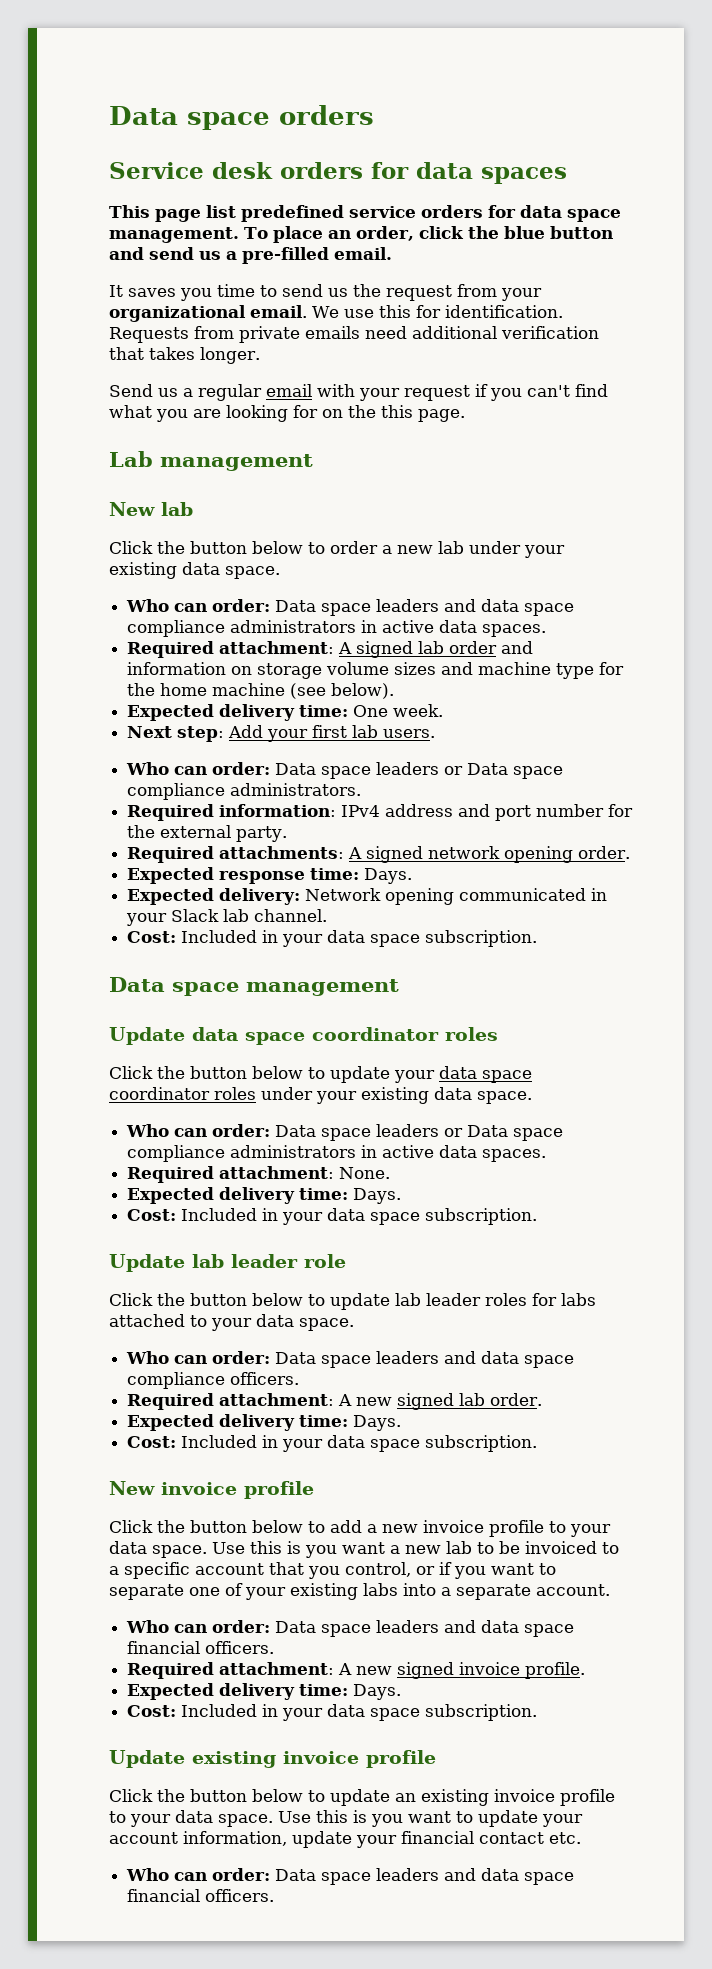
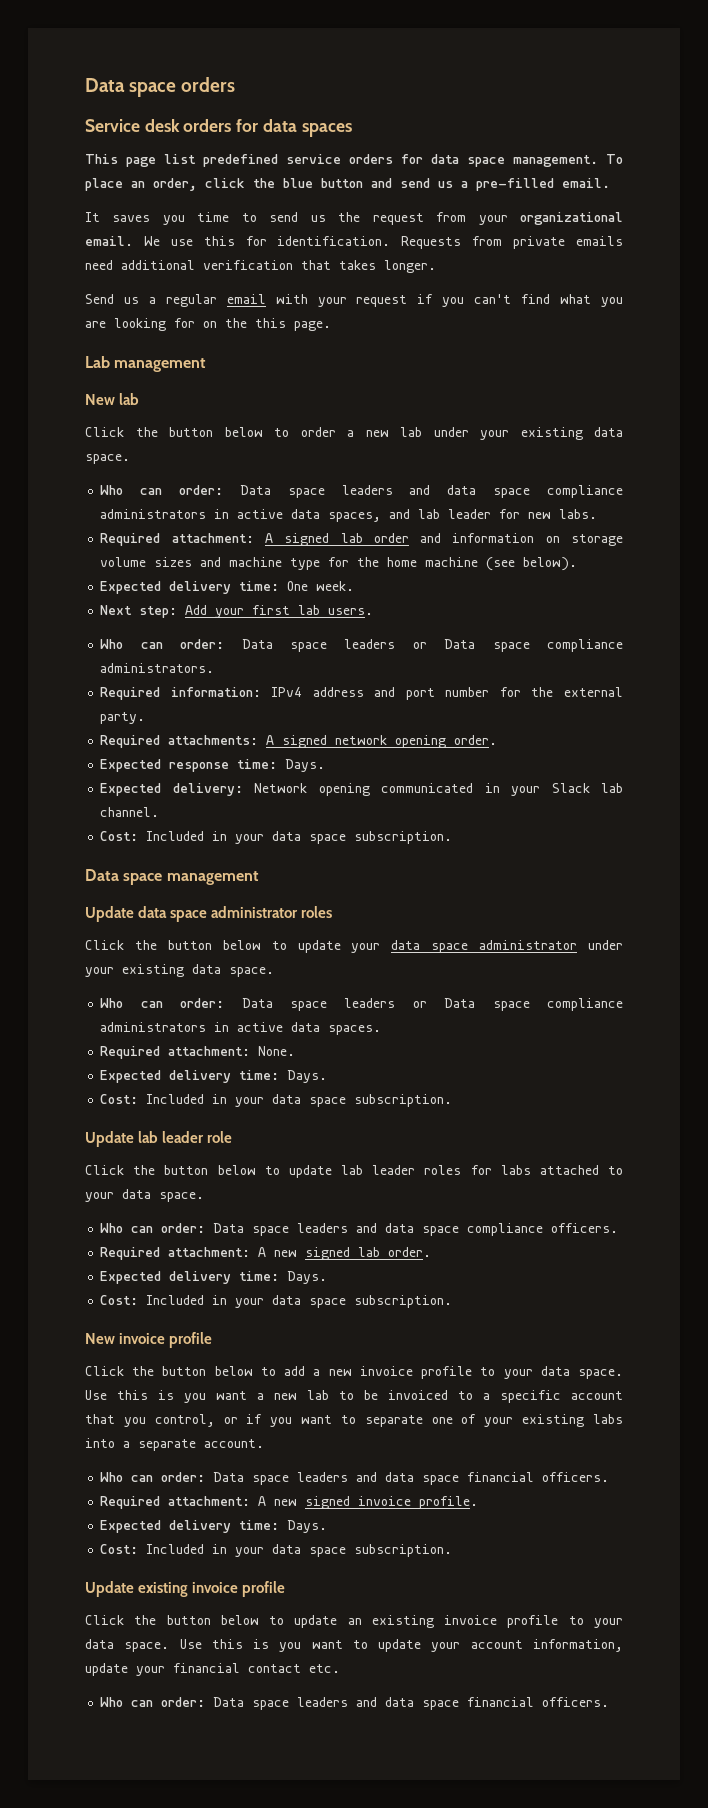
- Who can order: Data space leaders and data space compliance administrators in active data spaces.
+ Who can order: Data space leaders and data space compliance administrators in active data spaces, and lab leader for new labs.
- Update data space coordinator roles
+ Update data space administrator roles
- Click the button below to update your data space coordinator roles under your existing data space.
+ Click the button below to update your data space administrator under your existing data space.

